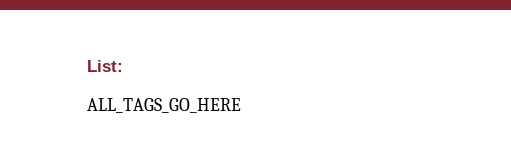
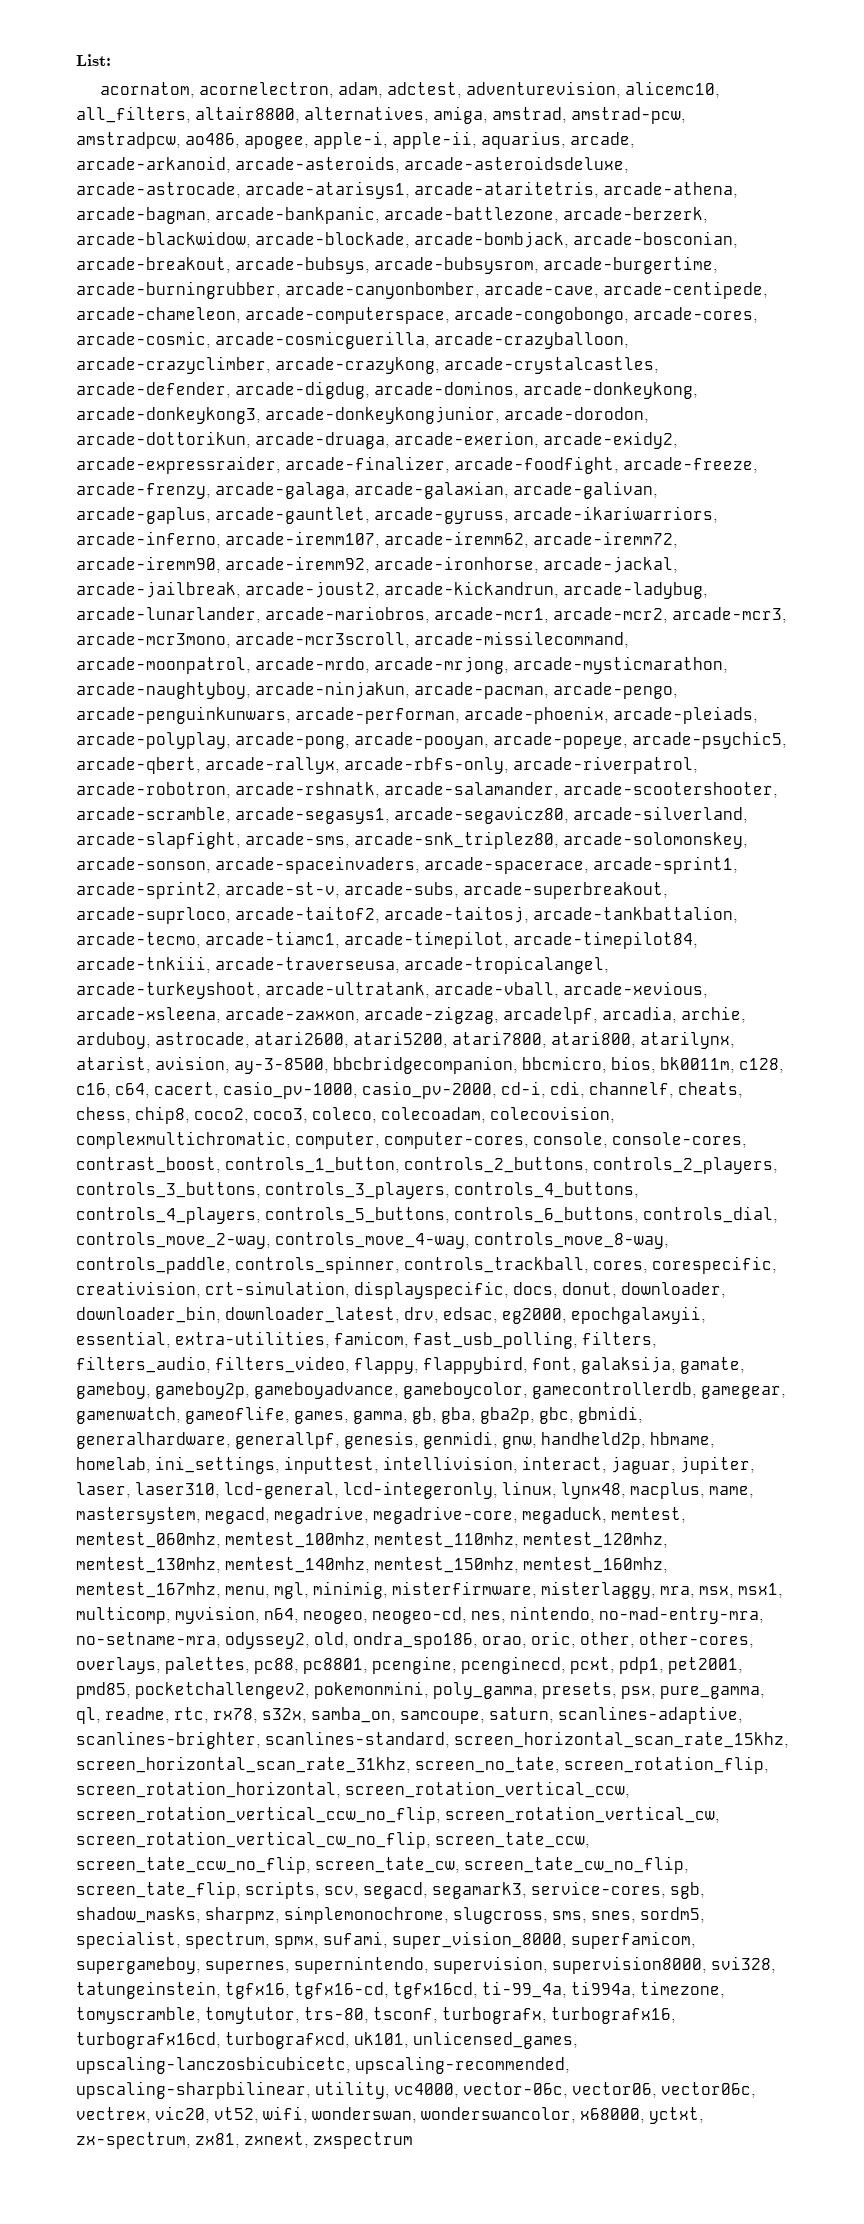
- ALL_TAGS_GO_HERE
+ acornatom, acornelectron, adam, adctest, adventurevision, alicemc10, all_filters, altair8800, alternatives, amiga, amstrad, amstrad-pcw, amstradpcw, ao486, apogee, apple-i, apple-ii, aquarius, arcade, arcade-arkanoid, arcade-asteroids, arcade-asteroidsdeluxe, arcade-astrocade, arcade-atarisys1, arcade-ataritetris, arcade-athena, arcade-bagman, arcade-bankpanic, arcade-battlezone, arcade-berzerk, arcade-blackwidow, arcade-blockade, arcade-bombjack, arcade-bosconian, arcade-breakout, arcade-bubsys, arcade-bubsysrom, arcade-burgertime, arcade-burningrubber, arcade-canyonbomber, arcade-cave, arcade-centipede, arcade-chameleon, arcade-computerspace, arcade-congobongo, arcade-cores, arcade-cosmic, arcade-cosmicguerilla, arcade-crazyballoon, arcade-crazyclimber, arcade-crazykong, arcade-crystalcastles, arcade-defender, arcade-digdug, arcade-dominos, arcade-donkeykong, arcade-donkeykong3, arcade-donkeykongjunior, arcade-dorodon, arcade-dottorikun, arcade-druaga, arcade-exerion, arcade-exidy2, arcade-expressraider, arcade-finalizer, arcade-foodfight, arcade-freeze, arcade-frenzy, arcade-galaga, arcade-galaxian, arcade-galivan, arcade-gaplus, arcade-gauntlet, arcade-gyruss, arcade-ikariwarriors, arcade-inferno, arcade-iremm107, arcade-iremm62, arcade-iremm72, arcade-iremm90, arcade-iremm92, arcade-ironhorse, arcade-jackal, arcade-jailbreak, arcade-joust2, arcade-kickandrun, arcade-ladybug, arcade-lunarlander, arcade-mariobros, arcade-mcr1, arcade-mcr2, arcade-mcr3, arcade-mcr3mono, arcade-mcr3scroll, arcade-missilecommand, arcade-moonpatrol, arcade-mrdo, arcade-mrjong, arcade-mysticmarathon, arcade-naughtyboy, arcade-ninjakun, arcade-pacman, arcade-pengo, arcade-penguinkunwars, arcade-performan, arcade-phoenix, arcade-pleiads, arcade-polyplay, arcade-pong, arcade-pooyan, arcade-popeye, arcade-psychic5, arcade-qbert, arcade-rallyx, arcade-rbfs-only, arcade-riverpatrol, arcade-robotron, arcade-rshnatk, arcade-salamander, arcade-scootershooter, arcade-scramble, arcade-segasys1, arcade-segavicz80, arcade-silverland, arcade-slapfight, arcade-sms, arcade-snk_triplez80, arcade-solomonskey, arcade-sonson, arcade-spaceinvaders, arcade-spacerace, arcade-sprint1, arcade-sprint2, arcade-st-v, arcade-subs, arcade-superbreakout, arcade-suprloco, arcade-taitof2, arcade-taitosj, arcade-tankbattalion, arcade-tecmo, arcade-tiamc1, arcade-timepilot, arcade-timepilot84, arcade-tnkiii, arcade-traverseusa, arcade-tropicalangel, arcade-turkeyshoot, arcade-ultratank, arcade-vball, arcade-xevious, arcade-xsleena, arcade-zaxxon, arcade-zigzag, arcadelpf, arcadia, archie, arduboy, astrocade, atari2600, atari5200, atari7800, atari800, atarilynx, atarist, avision, ay-3-8500, bbcbridgecompanion, bbcmicro, bios, bk0011m, c128, c16, c64, cacert, casio_pv-1000, casio_pv-2000, cd-i, cdi, channelf, cheats, chess, chip8, coco2, coco3, coleco, colecoadam, colecovision, complexmultichromatic, computer, computer-cores, console, console-cores, contrast_boost, controls_1_button, controls_2_buttons, controls_2_players, controls_3_buttons, controls_3_players, controls_4_buttons, controls_4_players, controls_5_buttons, controls_6_buttons, controls_dial, controls_move_2-way, controls_move_4-way, controls_move_8-way, controls_paddle, controls_spinner, controls_trackball, cores, corespecific, creativision, crt-simulation, displayspecific, docs, donut, downloader, downloader_bin, downloader_latest, drv, edsac, eg2000, epochgalaxyii, essential, extra-utilities, famicom, fast_usb_polling, filters, filters_audio, filters_video, flappy, flappybird, font, galaksija, gamate, gameboy, gameboy2p, gameboyadvance, gameboycolor, gamecontrollerdb, gamegear, gamenwatch, gameoflife, games, gamma, gb, gba, gba2p, gbc, gbmidi, generalhardware, generallpf, genesis, genmidi, gnw, handheld2p, hbmame, homelab, ini_settings, inputtest, intellivision, interact, jaguar, jupiter, laser, laser310, lcd-general, lcd-integeronly, linux, lynx48, macplus, mame, mastersystem, megacd, megadrive, megadrive-core, megaduck, memtest, memtest_060mhz, memtest_100mhz, memtest_110mhz, memtest_120mhz, memtest_130mhz, memtest_140mhz, memtest_150mhz, memtest_160mhz, memtest_167mhz, menu, mgl, minimig, misterfirmware, misterlaggy, mra, msx, msx1, multicomp, myvision, n64, neogeo, neogeo-cd, nes, nintendo, no-mad-entry-mra, no-setname-mra, odyssey2, old, ondra_spo186, orao, oric, other, other-cores, overlays, palettes, pc88, pc8801, pcengine, pcenginecd, pcxt, pdp1, pet2001, pmd85, pocketchallengev2, pokemonmini, poly_gamma, presets, psx, pure_gamma, ql, readme, rtc, rx78, s32x, samba_on, samcoupe, saturn, scanlines-adaptive, scanlines-brighter, scanlines-standard, screen_horizontal_scan_rate_15khz, screen_horizontal_scan_rate_31khz, screen_no_tate, screen_rotation_flip, screen_rotation_horizontal, screen_rotation_vertical_ccw, screen_rotation_vertical_ccw_no_flip, screen_rotation_vertical_cw, screen_rotation_vertical_cw_no_flip, screen_tate_ccw, screen_tate_ccw_no_flip, screen_tate_cw, screen_tate_cw_no_flip, screen_tate_flip, scripts, scv, segacd, segamark3, service-cores, sgb, shadow_masks, sharpmz, simplemonochrome, slugcross, sms, snes, sordm5, specialist, spectrum, spmx, sufami, super_vision_8000, superfamicom, supergameboy, supernes, supernintendo, supervision, supervision8000, svi328, tatungeinstein, tgfx16, tgfx16-cd, tgfx16cd, ti-99_4a, ti994a, timezone, tomyscramble, tomytutor, trs-80, tsconf, turbografx, turbografx16, turbografx16cd, turbografxcd, uk101, unlicensed_games, upscaling-lanczosbicubicetc, upscaling-recommended, upscaling-sharpbilinear, utility, vc4000, vector-06c, vector06, vector06c, vectrex, vic20, vt52, wifi, wonderswan, wonderswancolor, x68000, yctxt, zx-spectrum, zx81, zxnext, zxspectrum

